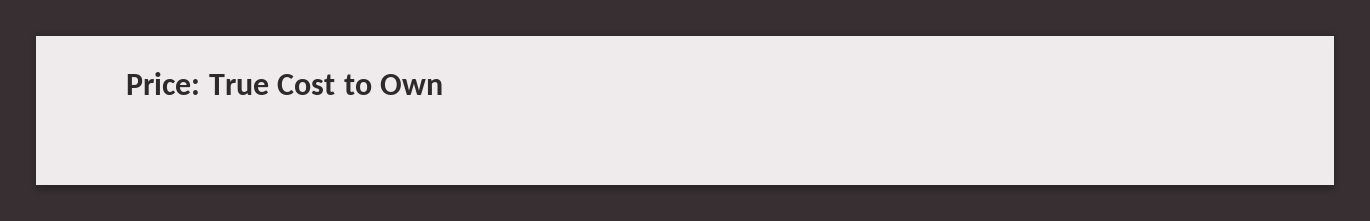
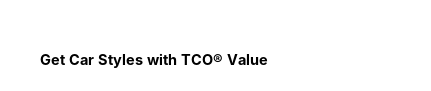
- Price: True Cost to Own
+ Get Car Styles with TCO® Value

